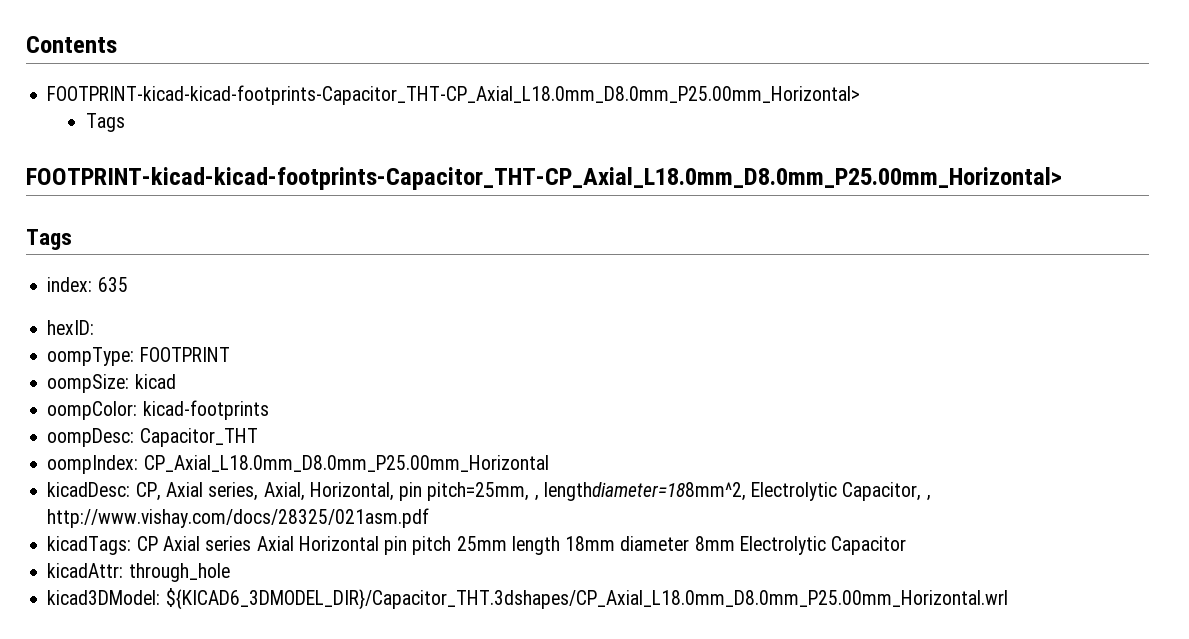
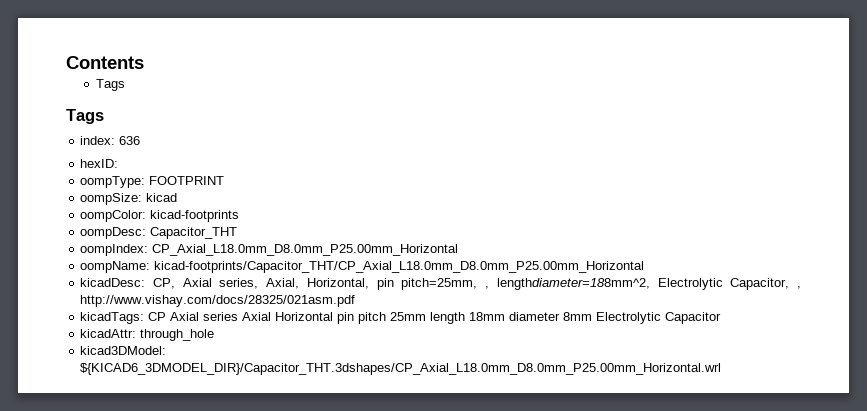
  Contents
- FOOTPRINT-kicad-kicad-footprints-Capacitor_THT-CP_Axial_L18.0mm_D8.0mm_P25.00mm_Horizontal>
  Tags
- FOOTPRINT-kicad-kicad-footprints-Capacitor_THT-CP_Axial_L18.0mm_D8.0mm_P25.00mm_Horizontal>
- index: 635
+ index: 636
+ oompName: kicad-footprints/Capacitor_THT/CP_Axial_L18.0mm_D8.0mm_P25.00mm_Horizontal

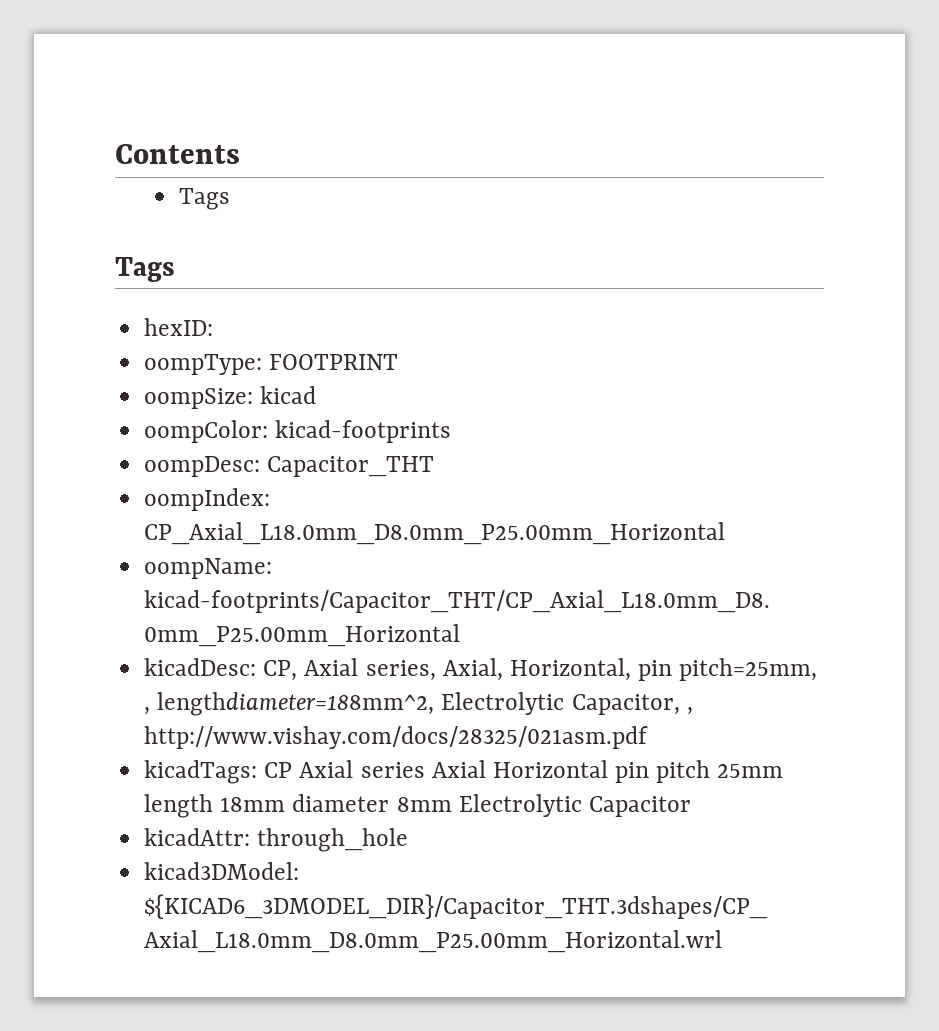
- index: 636

